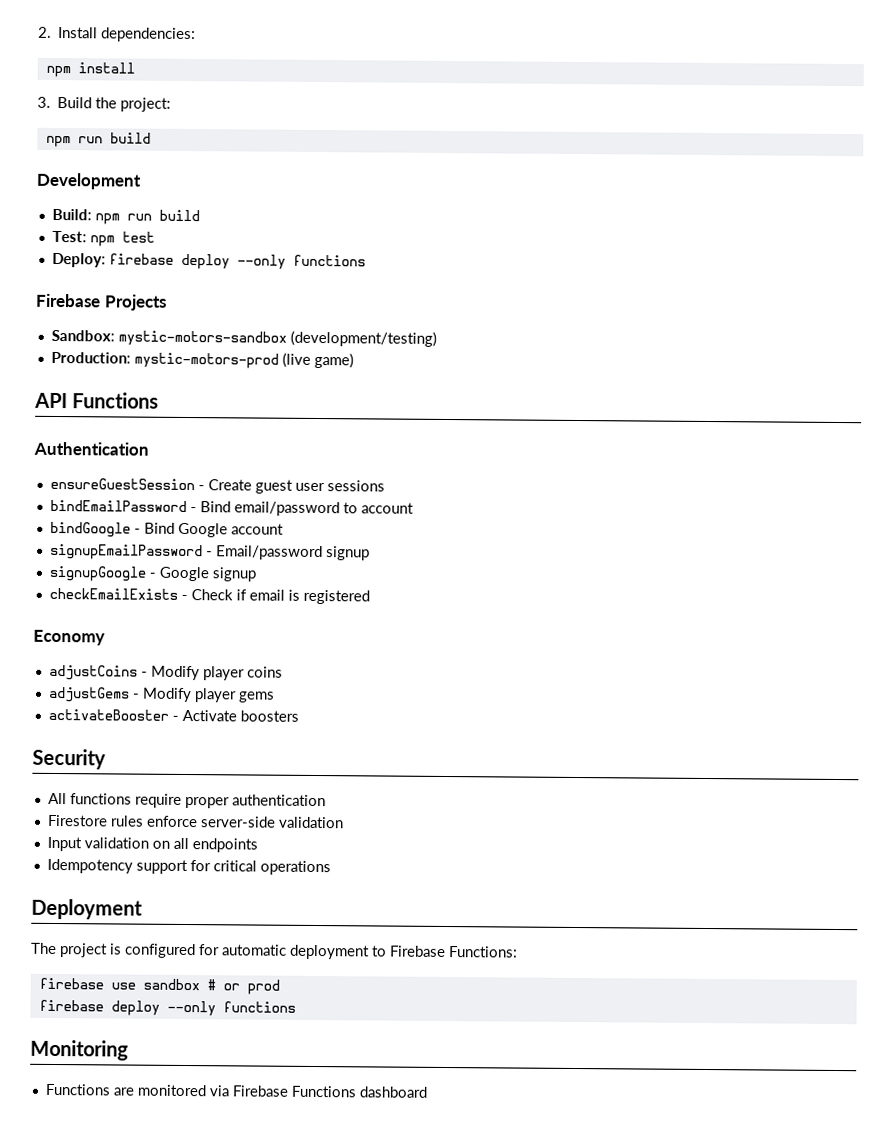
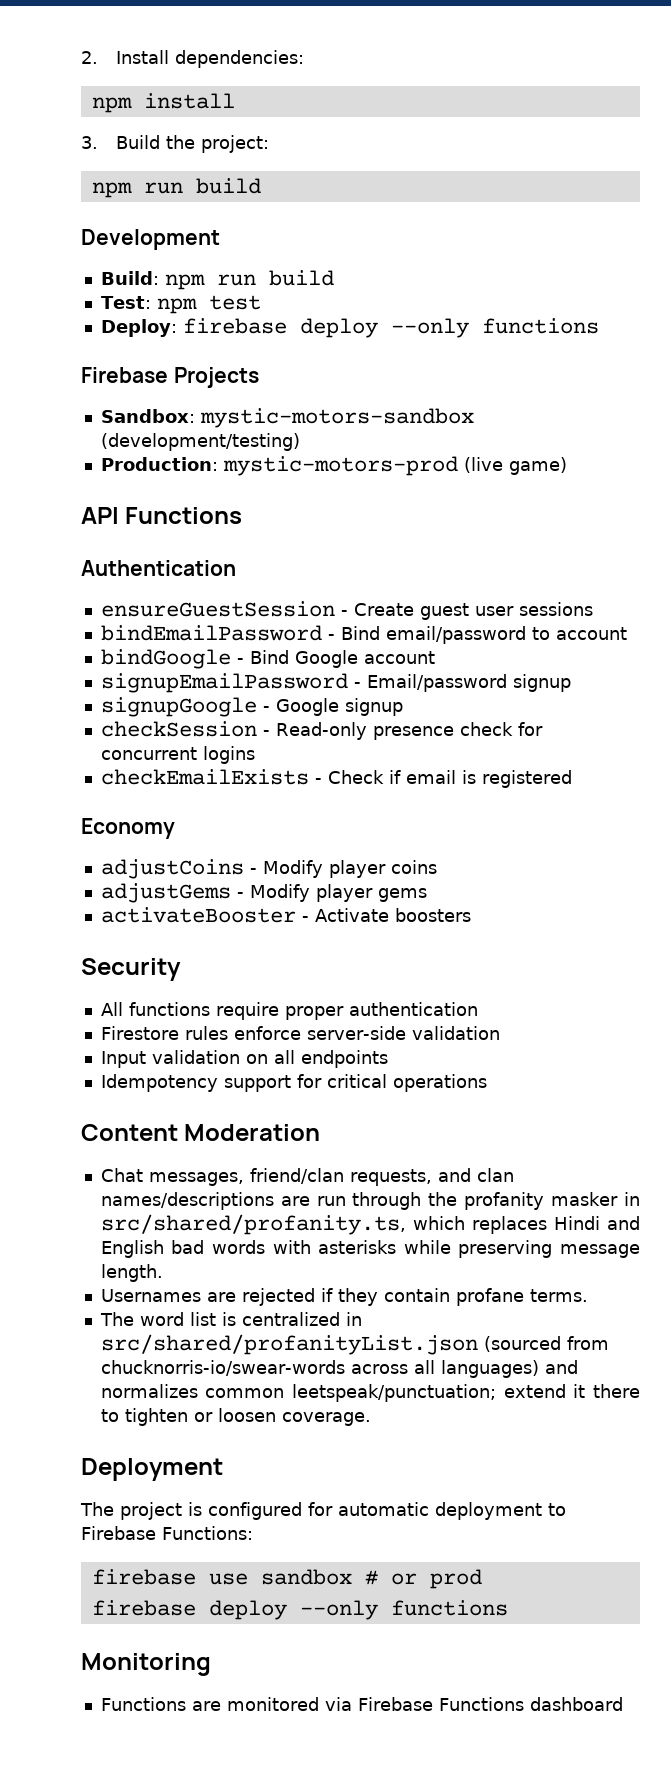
+ checkSession - Read-only presence check for concurrent logins
+ Content Moderation
+ Chat messages, friend/clan requests, and clan names/descriptions are run through the profanity masker in src/shared/profanity.ts, which replaces Hindi and English bad words with asterisks while preserving message length.
+ Usernames are rejected if they contain profane terms.
+ The word list is centralized in src/shared/profanityList.json (sourced from chucknorris-io/swear-words across all languages) and normalizes common leetspeak/punctuation; extend it there to tighten or loosen coverage.

